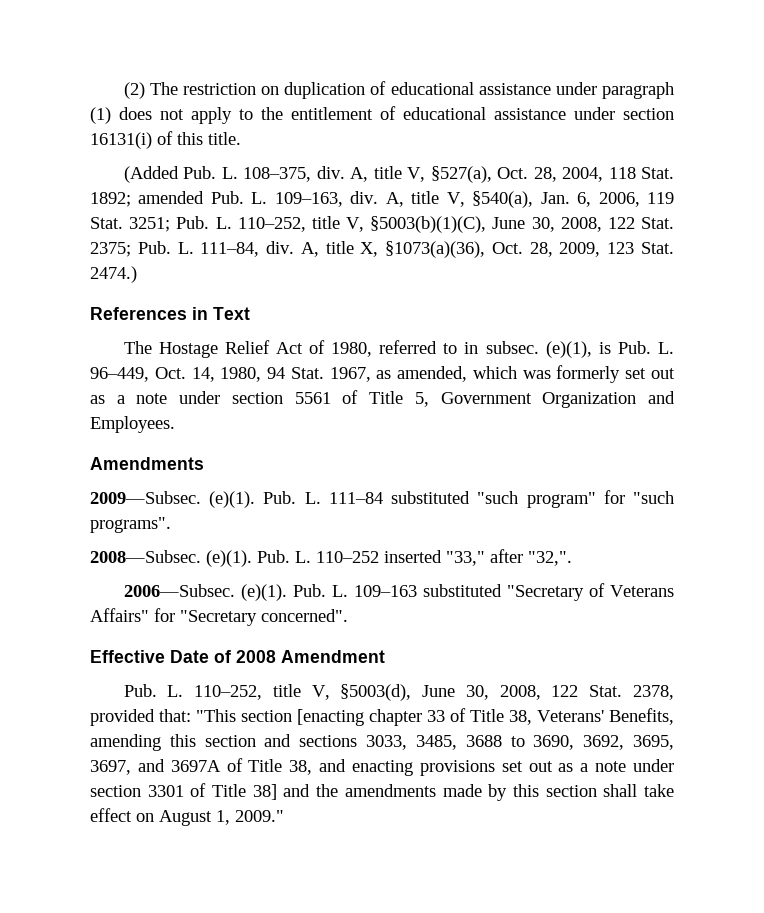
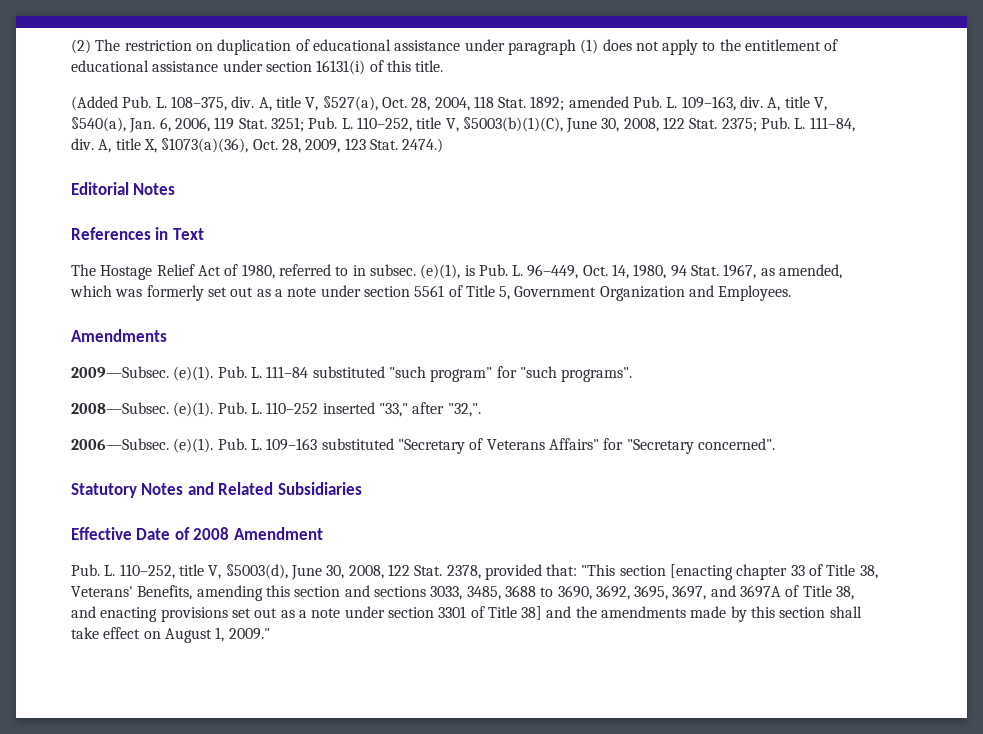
+ Editorial Notes
+ Statutory Notes and Related Subsidiaries

